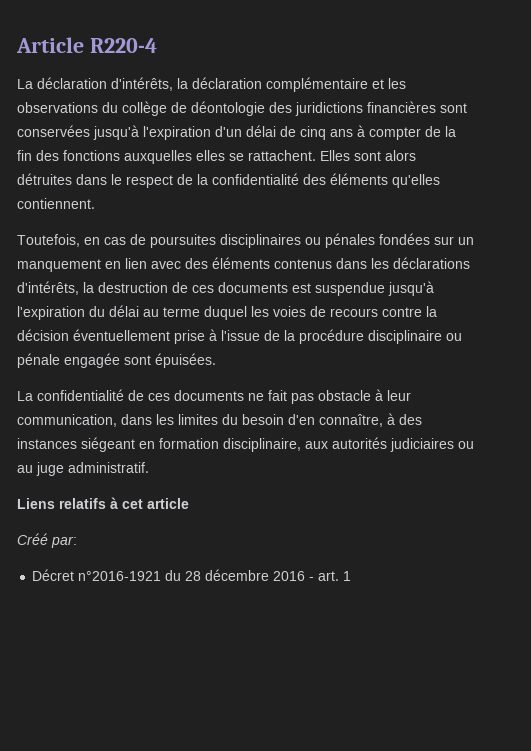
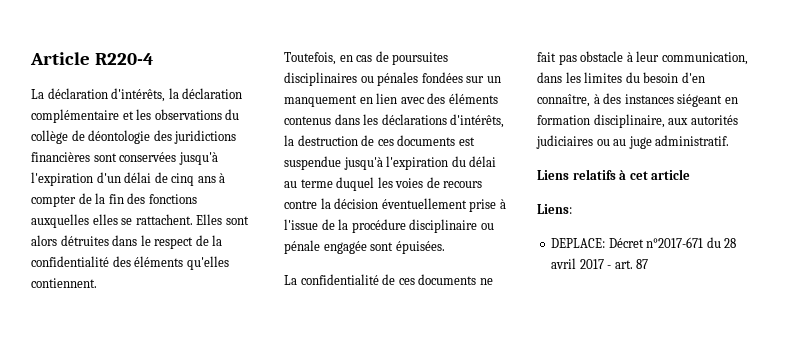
- Créé par:
- Décret n°2016-1921 du 28 décembre 2016 - art. 1
+ Liens:
+ DEPLACE: Décret n°2017-671 du 28 avril 2017 - art. 87

